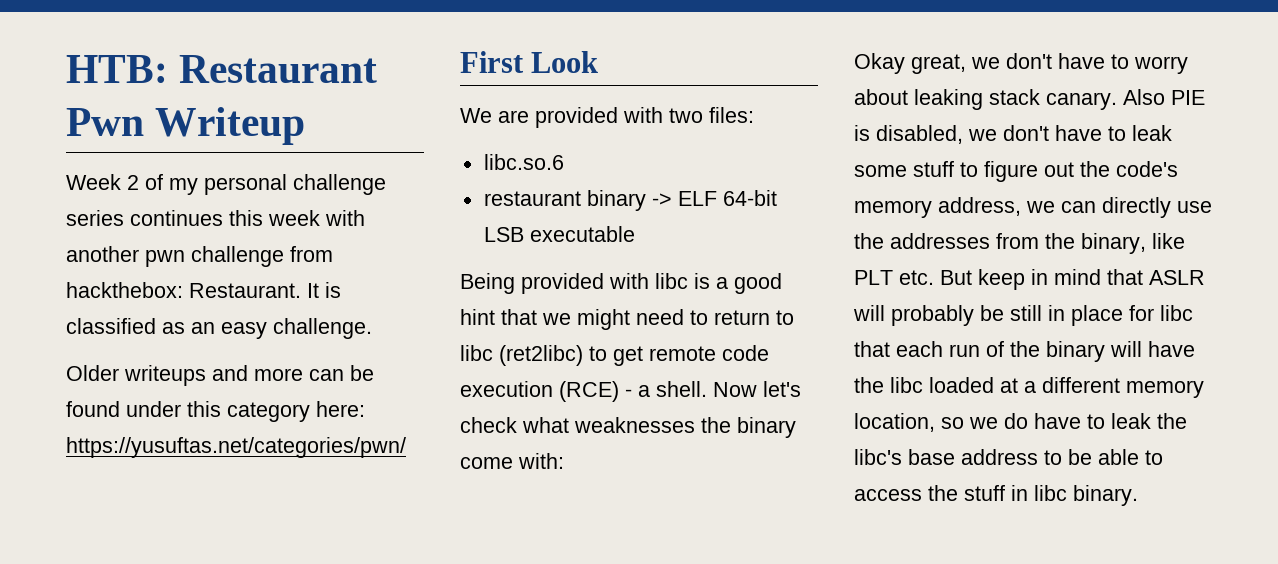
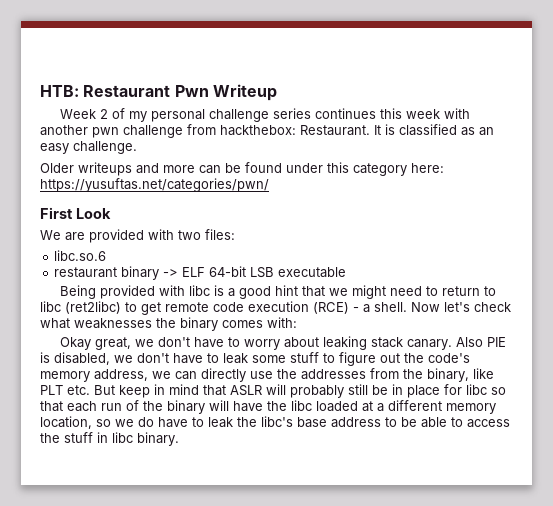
- Now let's check what weaknesses the binary come with:
+ Now let's check what weaknesses the binary comes with:
- Also PIE is disabled, we don't have to leak some stuff to figure out the code's memory address, we can directly use the addresses from the binary, like PLT etc. But keep in mind that ASLR will probably be still in place for libc that each run of the binary will have the libc loaded at a different memory location, so we do have to leak the libc's base address to be able to access the stuff in libc binary.
+ Also PIE is disabled, we don't have to leak some stuff to figure out the code's memory address, we can directly use the addresses from the binary, like PLT etc. But keep in mind that ASLR will probably still be in place for libc so that each run of the binary will have the libc loaded at a different memory location, so we do have to leak the libc's base address to be able to access the stuff in libc binary.

